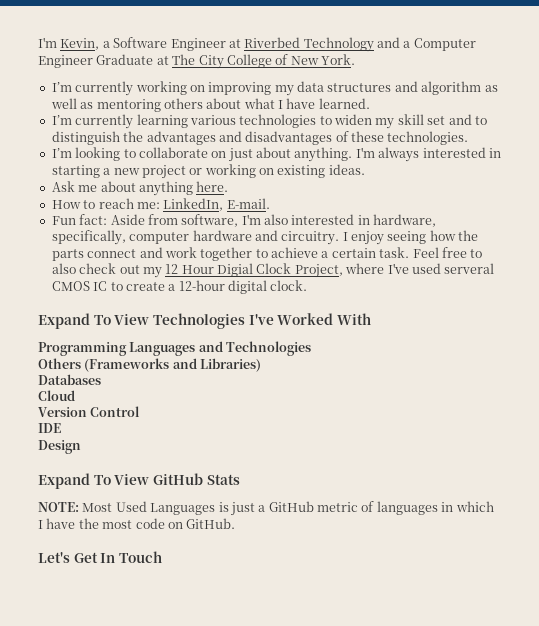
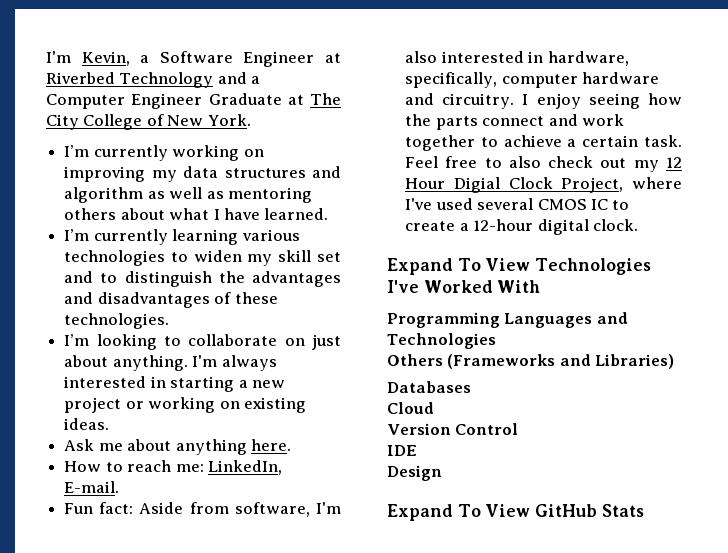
- Feel free to also check out my 12 Hour Digial Clock Project, where I've used serveral CMOS IC to create a 12-hour digital clock.
+ Feel free to also check out my 12 Hour Digial Clock Project, where I've used several CMOS IC to create a 12-hour digital clock.
- NOTE: Most Used Languages is just a GitHub metric of languages in which I have the most code on GitHub.
- Let's Get In Touch

